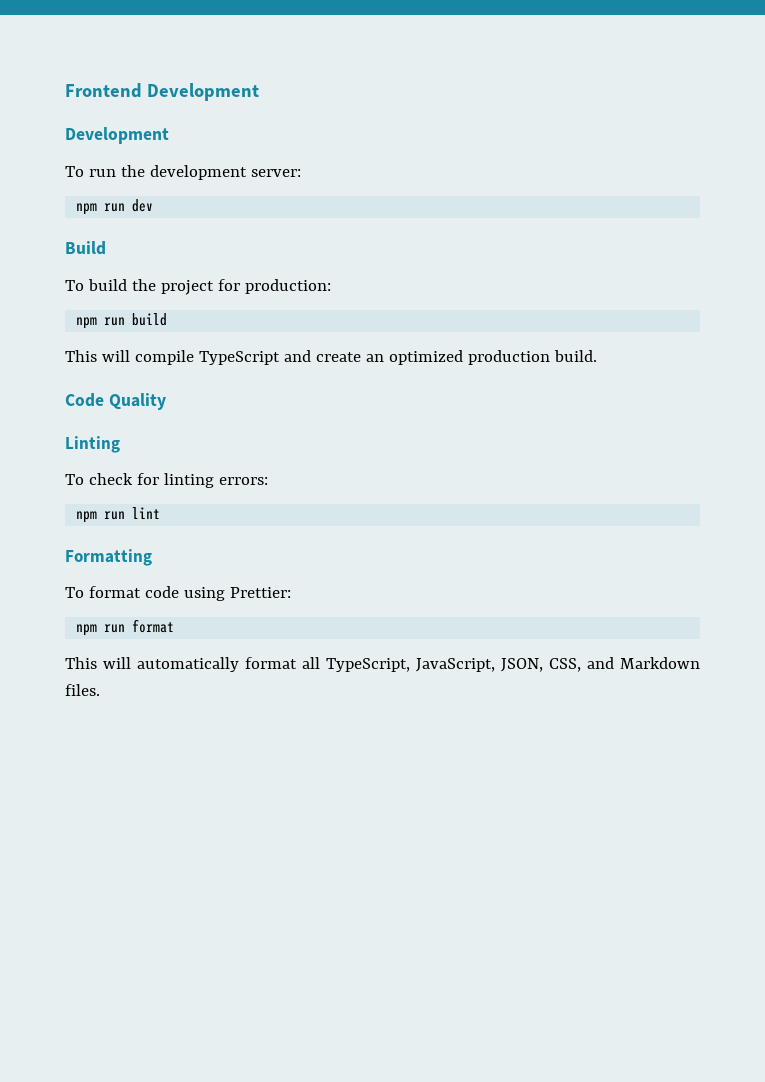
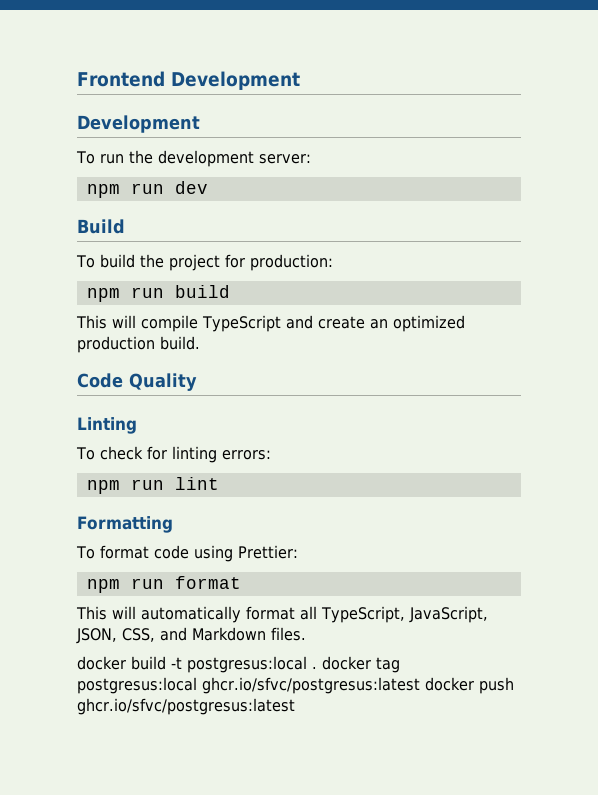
+ docker build -t postgresus:local . docker tag postgresus:local ghcr.io/sfvc/postgresus:latest docker push ghcr.io/sfvc/postgresus:latest

